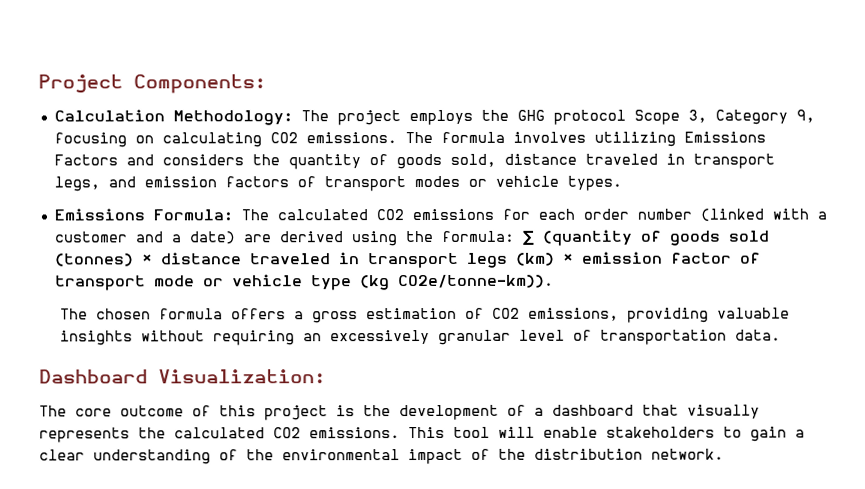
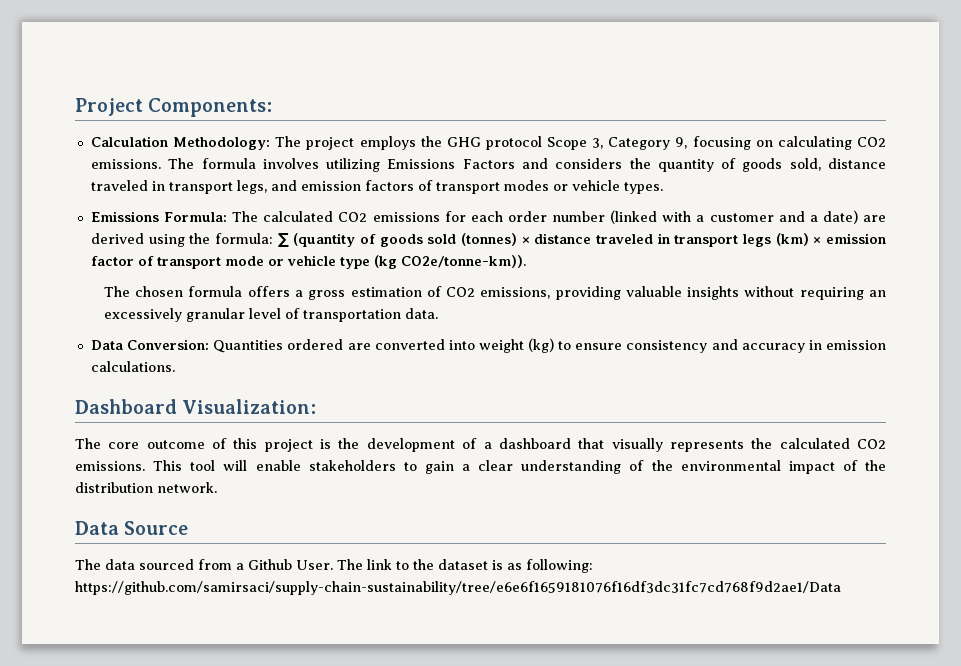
+ Data Conversion: Quantities ordered are converted into weight (kg) to ensure consistency and accuracy in emission calculations.
+ Data Source
+ The data sourced from a Github User. The link to the dataset is as following: https://github.com/samirsaci/supply-chain-sustainability/tree/e6e6f1659181076f16df3dc31fc7cd768f9d2ae1/Data

